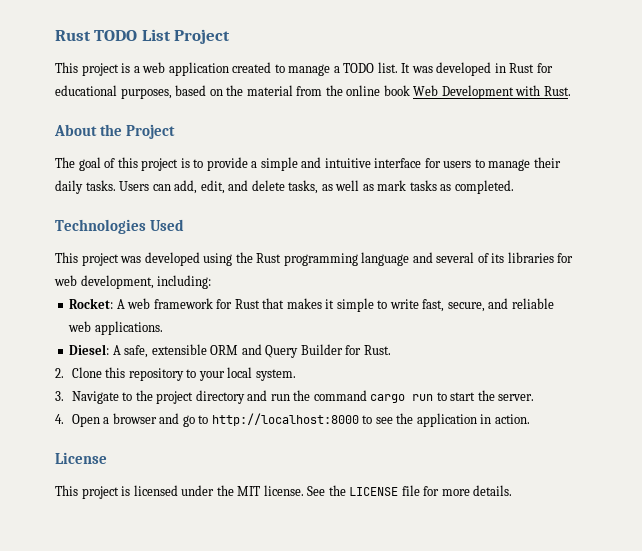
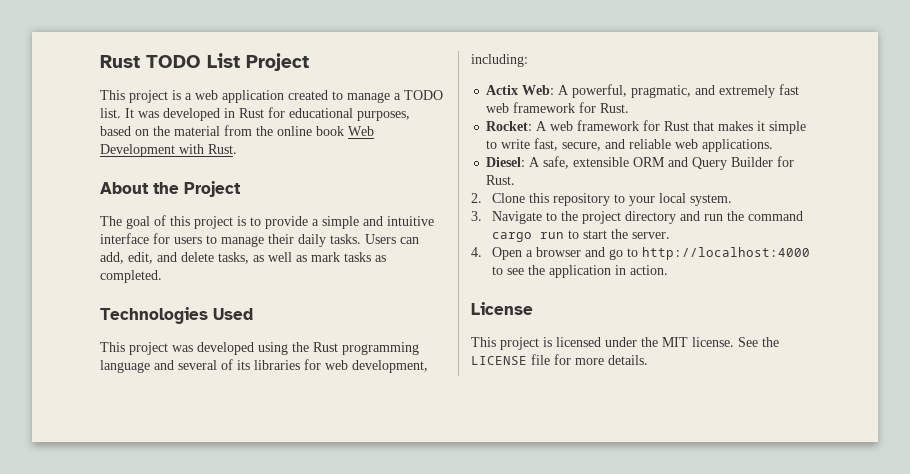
+ Actix Web: A powerful, pragmatic, and extremely fast web framework for Rust.
- 4. Open a browser and go to http://localhost:8000 to see the application in action.
+ 4. Open a browser and go to http://localhost:4000 to see the application in action.

